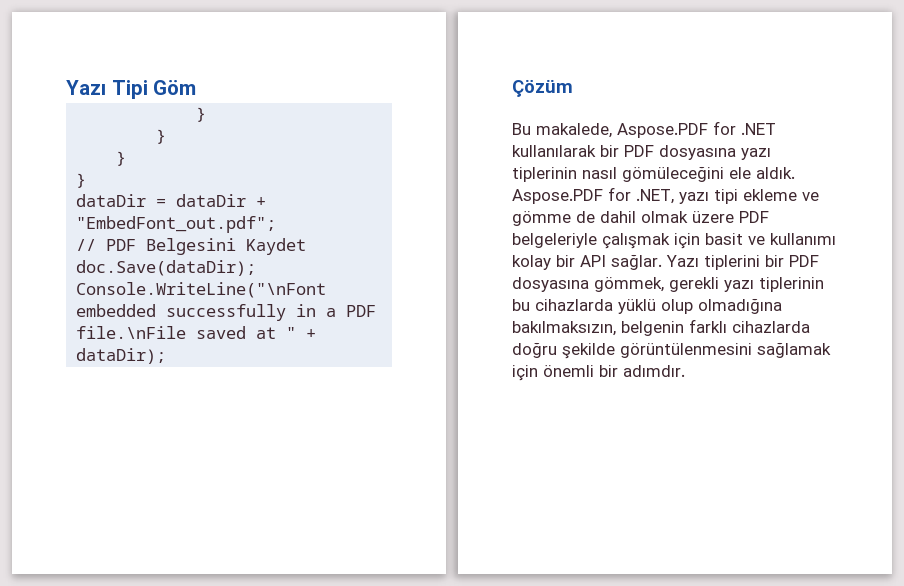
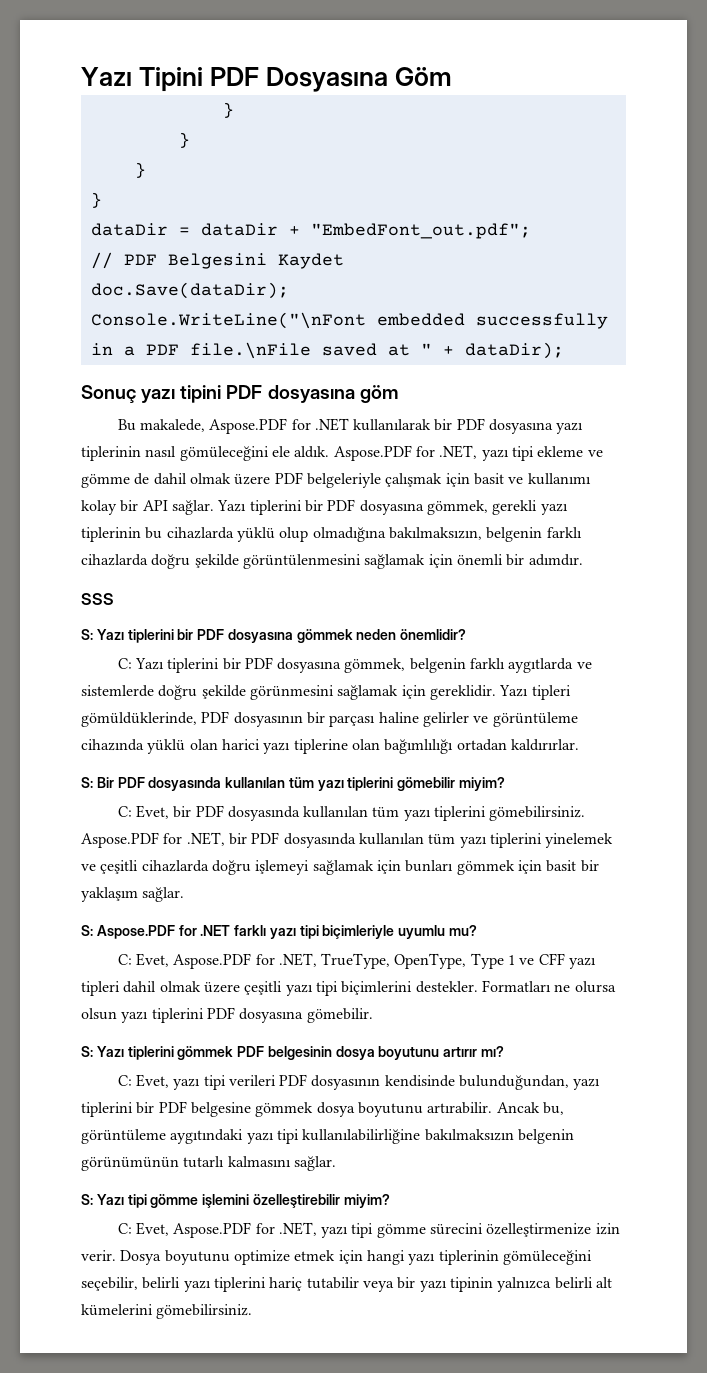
- Yazı Tipi Göm
+ Yazı Tipini PDF Dosyasına Göm
- Çözüm
+ Sonuç yazı tipini PDF dosyasına göm
+ SSS
+ S: Yazı tiplerini bir PDF dosyasına gömmek neden önemlidir?
+ C: Yazı tiplerini bir PDF dosyasına gömmek, belgenin farklı aygıtlarda ve sistemlerde doğru şekilde görünmesini sağlamak için gereklidir. Yazı tipleri gömüldüklerinde, PDF dosyasının bir parçası haline gelirler ve görüntüleme cihazında yüklü olan harici yazı tiplerine olan bağımlılığı ortadan kaldırırlar.
+ S: Bir PDF dosyasında kullanılan tüm yazı tiplerini gömebilir miyim?
+ C: Evet, bir PDF dosyasında kullanılan tüm yazı tiplerini gömebilirsiniz. Aspose.PDF for .NET, bir PDF dosyasında kullanılan tüm yazı tiplerini yinelemek ve çeşitli cihazlarda doğru işlemeyi sağlamak için bunları gömmek için basit bir yaklaşım sağlar.
+ S: Aspose.PDF for .NET farklı yazı tipi biçimleriyle uyumlu mu?
+ C: Evet, Aspose.PDF for .NET, TrueType, OpenType, Type 1 ve CFF yazı tipleri dahil olmak üzere çeşitli yazı tipi biçimlerini destekler. Formatları ne olursa olsun yazı tiplerini PDF dosyasına gömebilir.
+ S: Yazı tiplerini gömmek PDF belgesinin dosya boyutunu artırır mı?
+ C: Evet, yazı tipi verileri PDF dosyasının kendisinde bulunduğundan, yazı tiplerini bir PDF belgesine gömmek dosya boyutunu artırabilir. Ancak bu, görüntüleme aygıtındaki yazı tipi kullanılabilirliğine bakılmaksızın belgenin görünümünün tutarlı kalmasını sağlar.
+ S: Yazı tipi gömme işlemini özelleştirebilir miyim?
+ C: Evet, Aspose.PDF for .NET, yazı tipi gömme sürecini özelleştirmenize izin verir. Dosya boyutunu optimize etmek için hangi yazı tiplerinin gömüleceğini seçebilir, belirli yazı tiplerini hariç tutabilir veya bir yazı tipinin yalnızca belirli alt kümelerini gömebilirsiniz.

